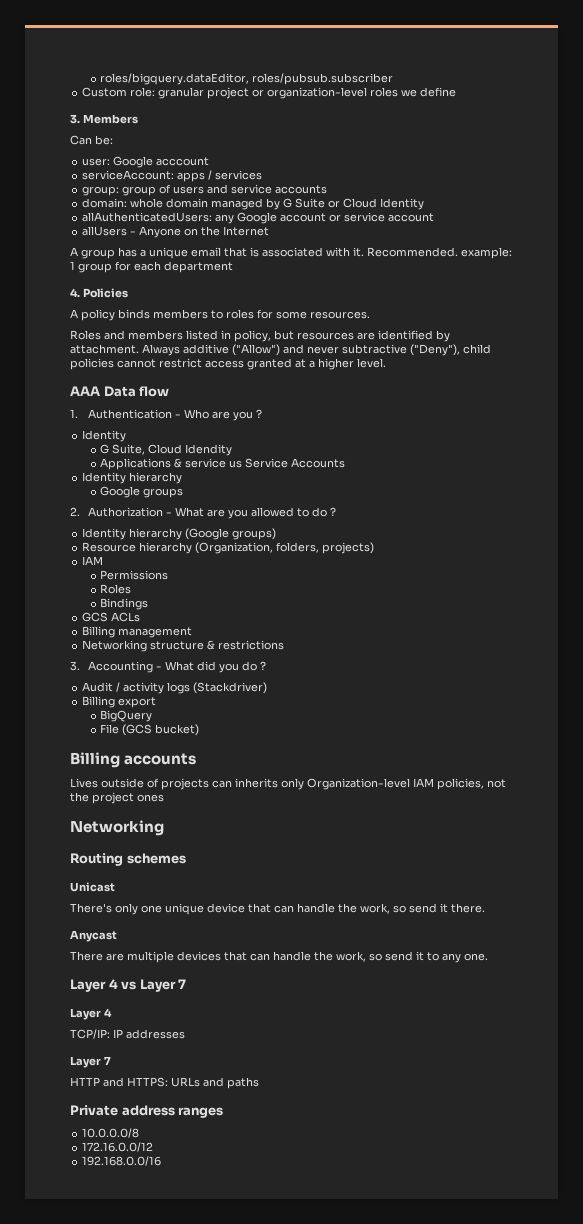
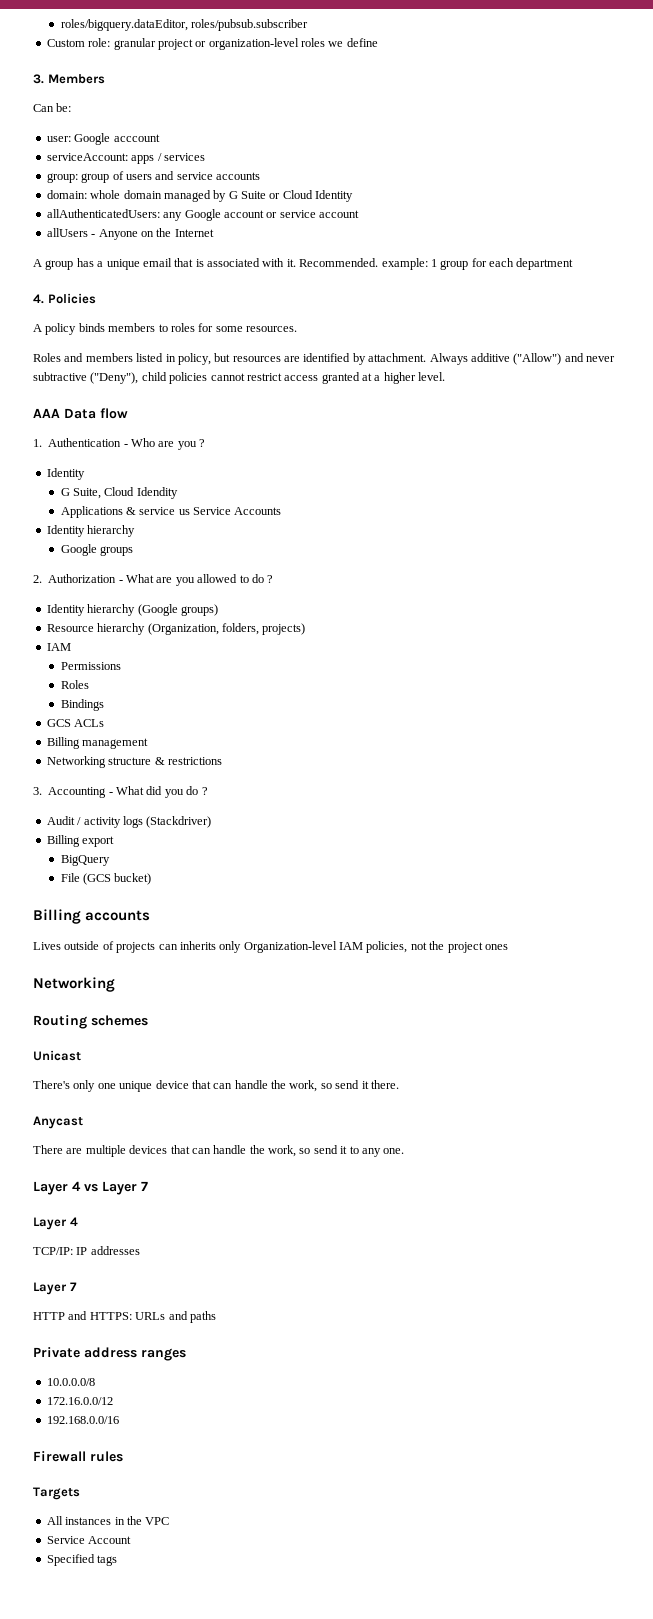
+ Firewall rules
+ Targets
+ All instances in the VPC
+ Service Account
+ Specified tags

